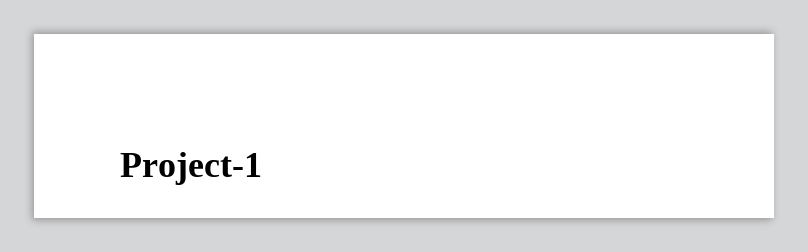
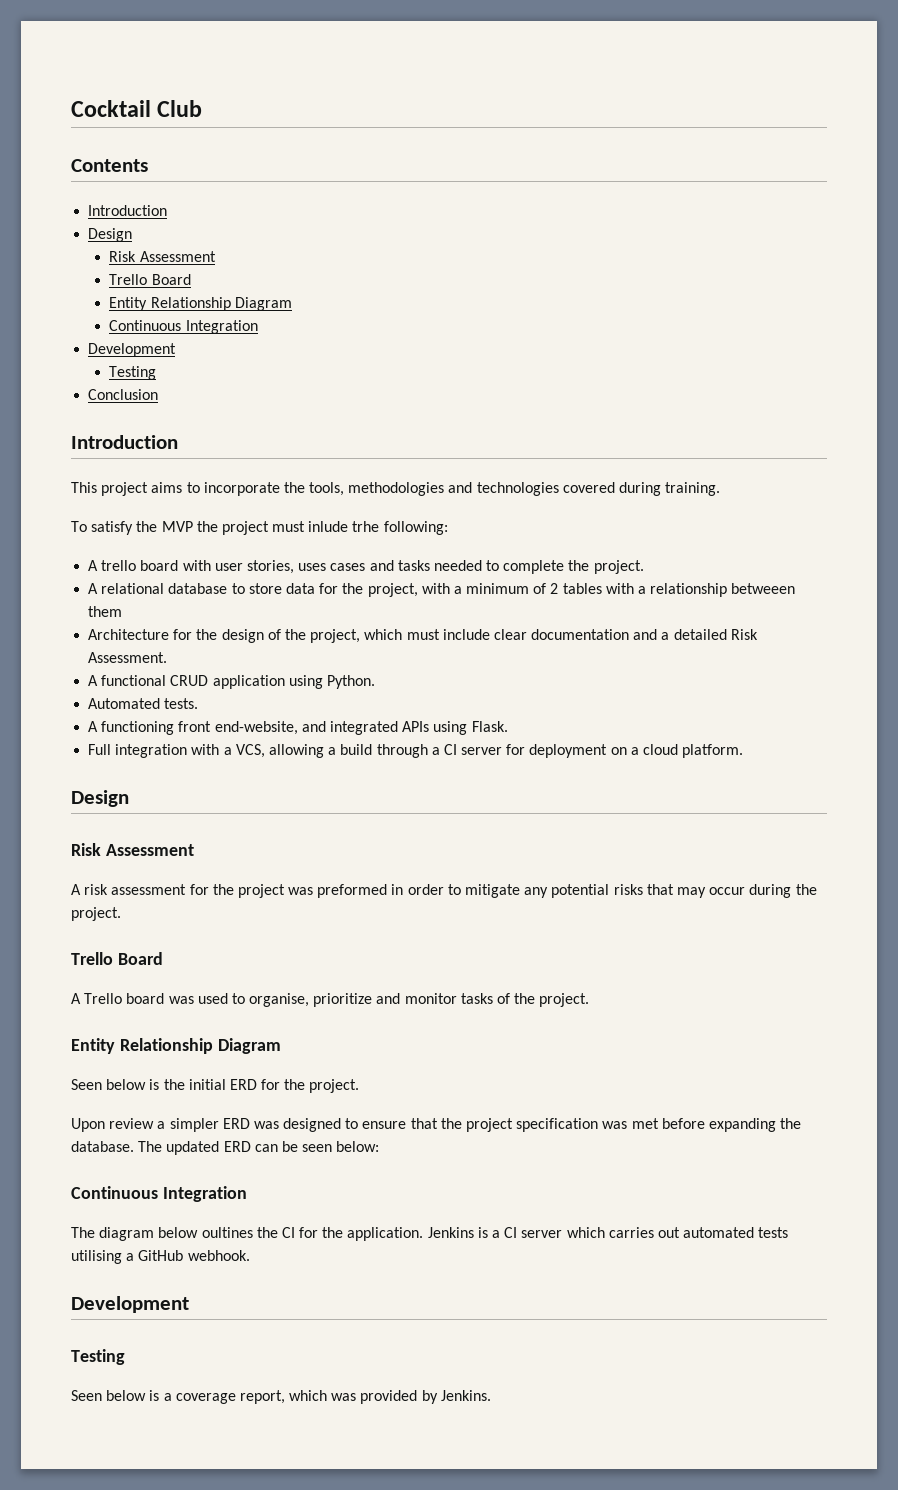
- Project-1
+ Cocktail Club
+ Contents
+ Introduction
+ Design
+ Risk Assessment
+ Trello Board
+ Entity Relationship Diagram
+ Continuous Integration
+ Development
+ Testing
+ Conclusion
+ Introduction
+ This project aims to incorporate the tools, methodologies and technologies covered during training.
+ To satisfy the MVP the project must inlude trhe following:
+ A trello board with user stories, uses cases and tasks needed to complete the project.
+ A relational database to store data for the project, with a minimum of 2 tables with a relationship betweeen them
+ Architecture for the design of the project, which must include clear documentation and a detailed Risk Assessment.
+ A functional CRUD application using Python.
+ Automated tests.
+ A functioning front end-website, and integrated APIs using Flask.
+ Full integration with a VCS, allowing a build through a CI server for deployment on a cloud platform.
+ Design
+ Risk Assessment
+ A risk assessment for the project was preformed in order to mitigate any potential risks that may occur during the project.
+ Trello Board
+ A Trello board was used to organise, prioritize and monitor tasks of the project.
+ Entity Relationship Diagram
+ Seen below is the initial ERD for the project.
+ Upon review a simpler ERD was designed to ensure that the project specification was met before expanding the database. The updated ERD can be seen below:
+ Continuous Integration
+ The diagram below oultines the CI for the application. Jenkins is a CI server which carries out automated tests utilising a GitHub webhook.
+ Development
+ Testing
+ Seen below is a coverage report, which was provided by Jenkins.

